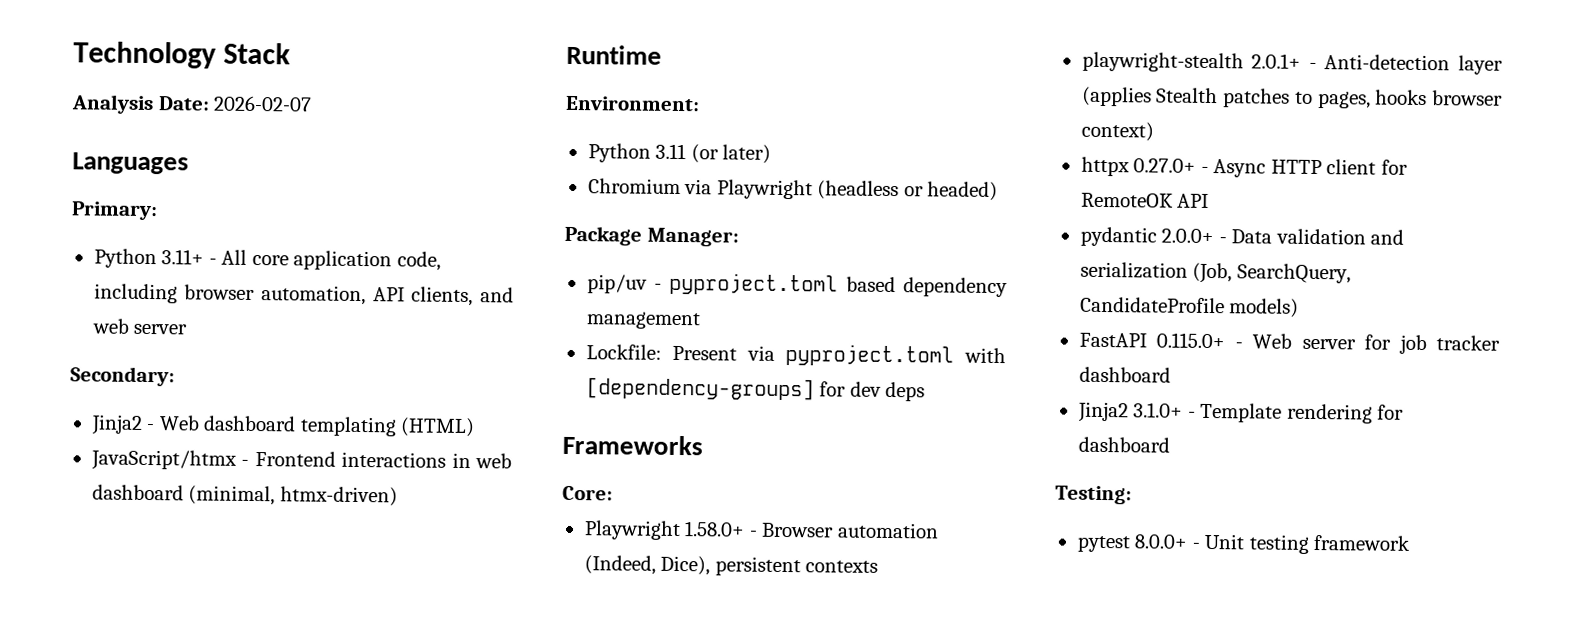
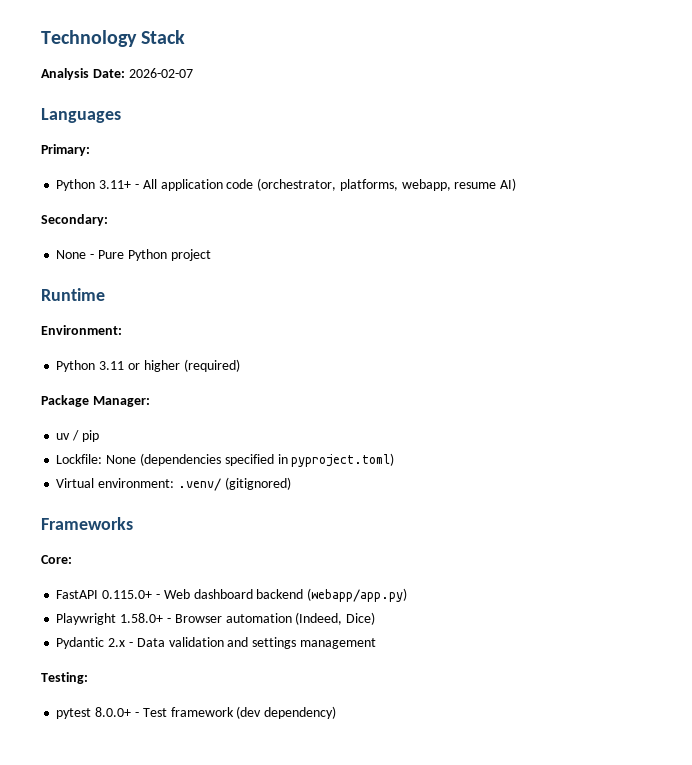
- Python 3.11+ - All core application code, including browser automation, API clients, and web server
+ Python 3.11+ - All application code (orchestrator, platforms, webapp, resume AI)
  Secondary:
- Jinja2 - Web dashboard templating (HTML)
- JavaScript/htmx - Frontend interactions in web dashboard (minimal, htmx-driven)
+ None - Pure Python project
  Runtime
  Environment:
- Python 3.11 (or later)
- Chromium via Playwright (headless or headed)
+ Python 3.11 or higher (required)
  Package Manager:
- pip/uv - pyproject.toml based dependency management
- Lockfile: Present via pyproject.toml with [dependency-groups] for dev deps
+ uv / pip
+ Lockfile: None (dependencies specified in pyproject.toml)
+ Virtual environment: .venv/ (gitignored)
  Frameworks
  Core:
+ FastAPI 0.115.0+ - Web dashboard backend (webapp/app.py)
- Playwright 1.58.0+ - Browser automation (Indeed, Dice), persistent contexts
- playwright-stealth 2.0.1+ - Anti-detection layer (applies Stealth patches to pages, hooks browser context)
- httpx 0.27.0+ - Async HTTP client for RemoteOK API
- pydantic 2.0.0+ - Data validation and serialization (Job, SearchQuery, CandidateProfile models)
- FastAPI 0.115.0+ - Web server for job tracker dashboard
- Jinja2 3.1.0+ - Template rendering for dashboard
+ Playwright 1.58.0+ - Browser automation (Indeed, Dice)
+ Pydantic 2.x - Data validation and settings management
- pytest 8.0.0+ - Unit testing framework
+ pytest 8.0.0+ - Test framework (dev dependency)

